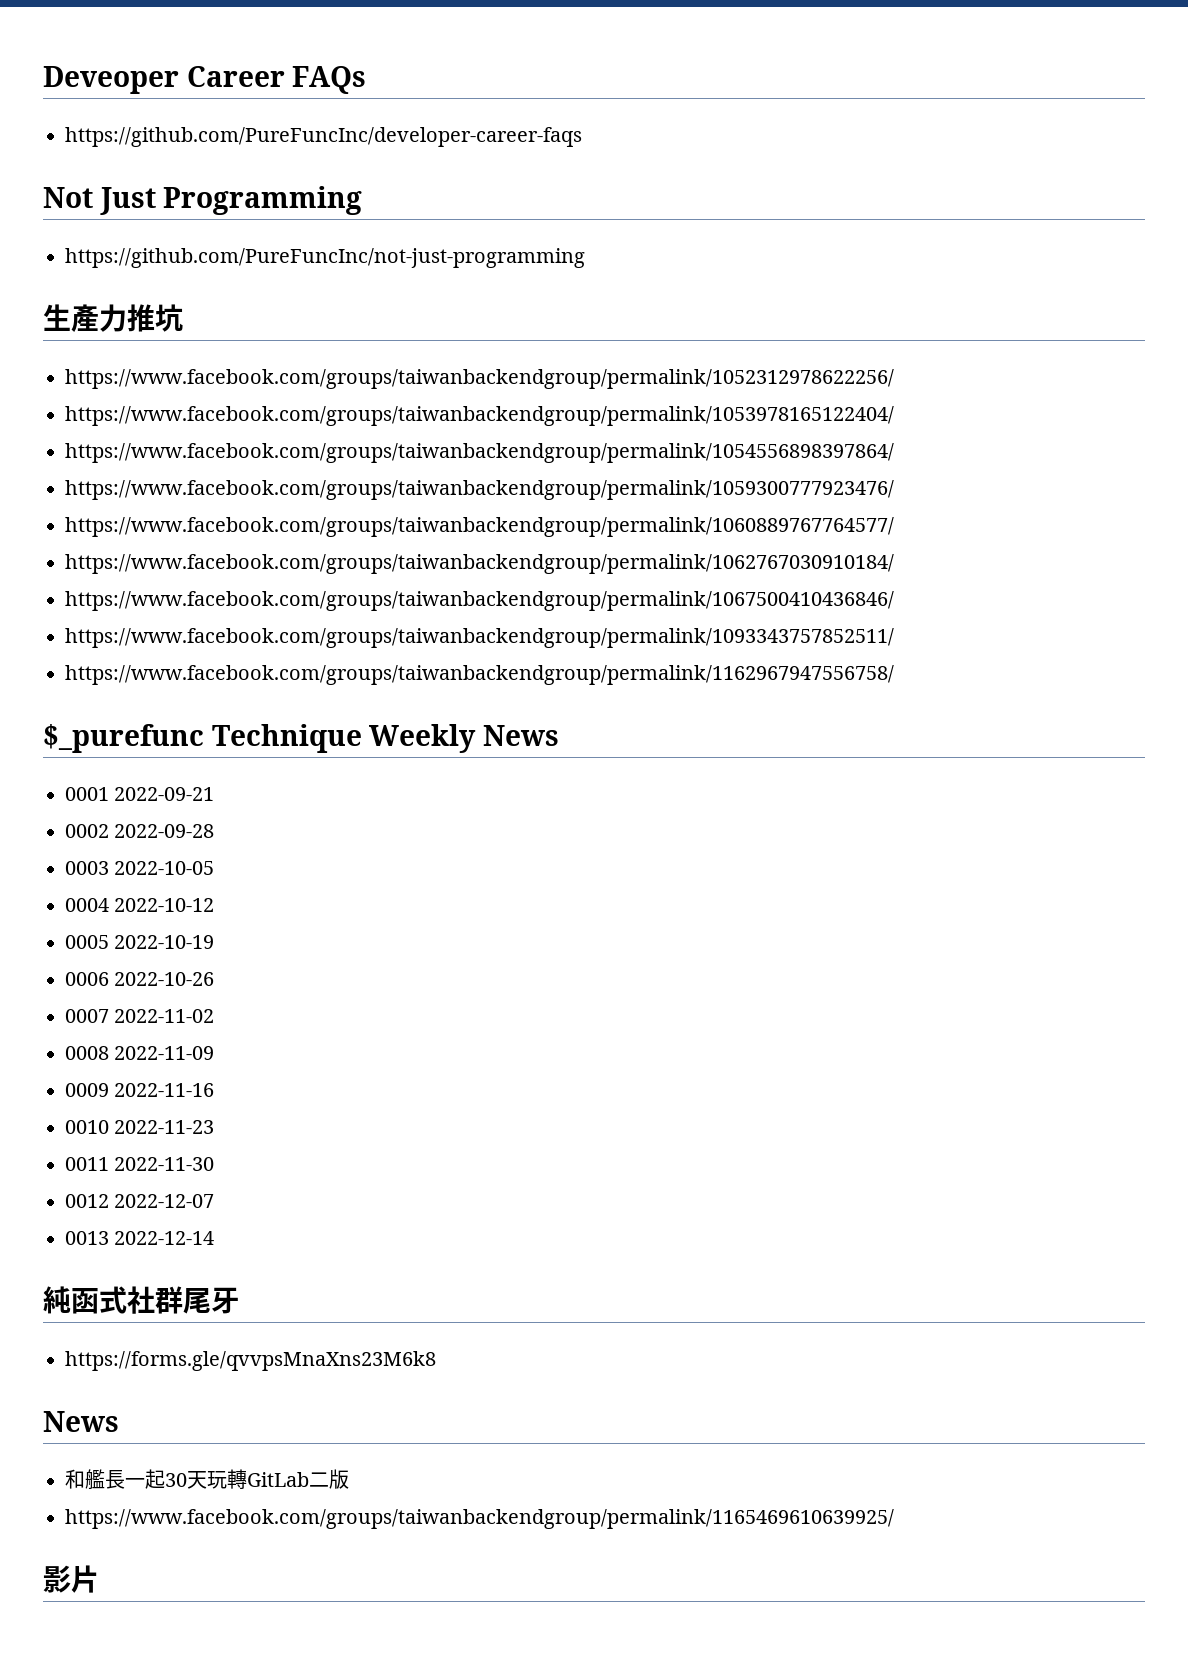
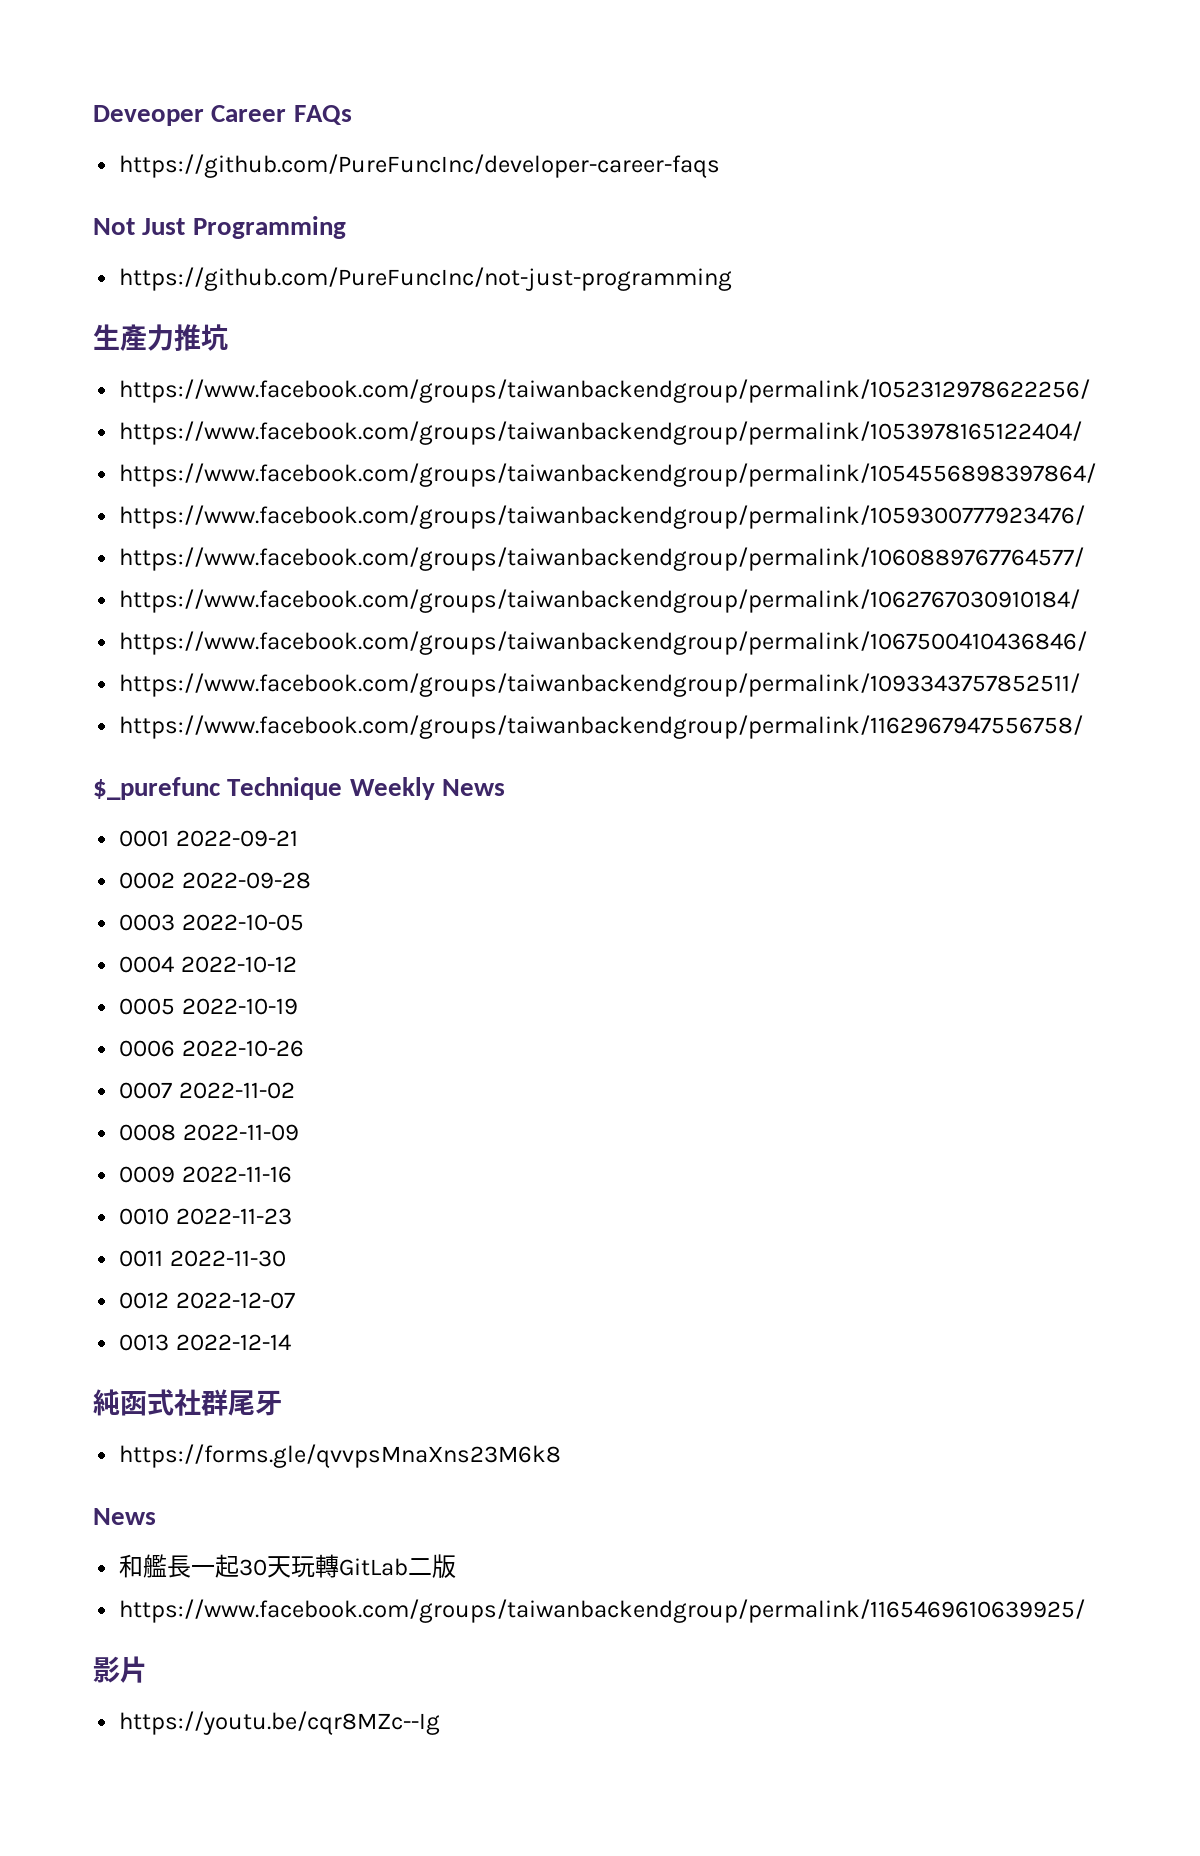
+ https://youtu.be/cqr8MZc--Ig

